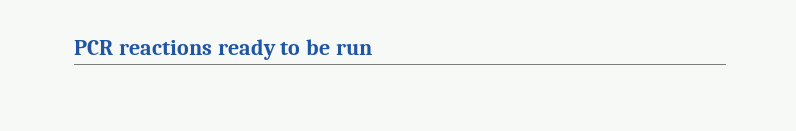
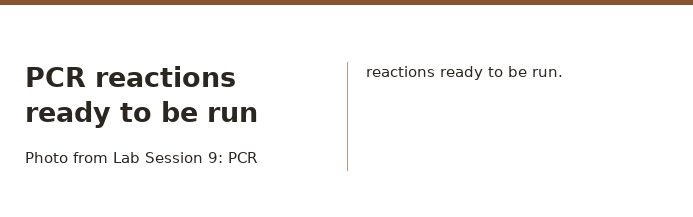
+ Photo from Lab Session 9: PCR reactions ready to be run.

